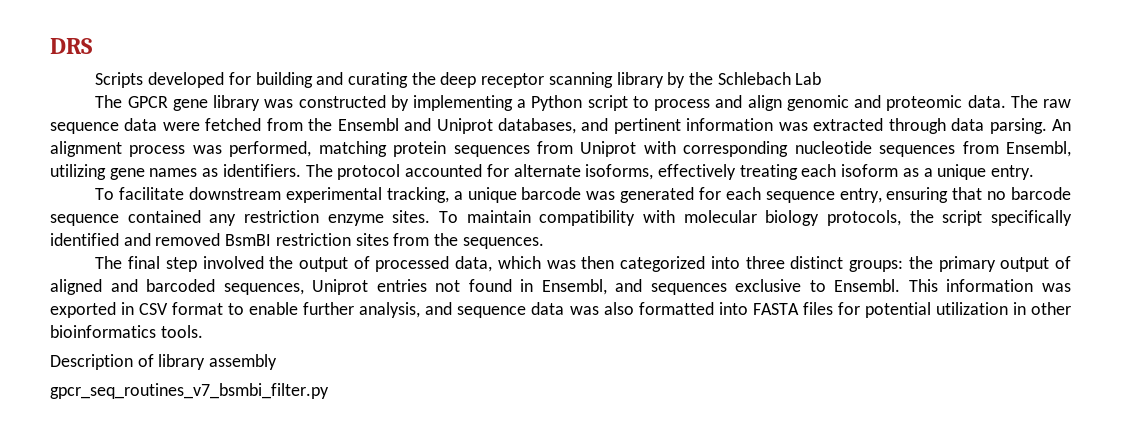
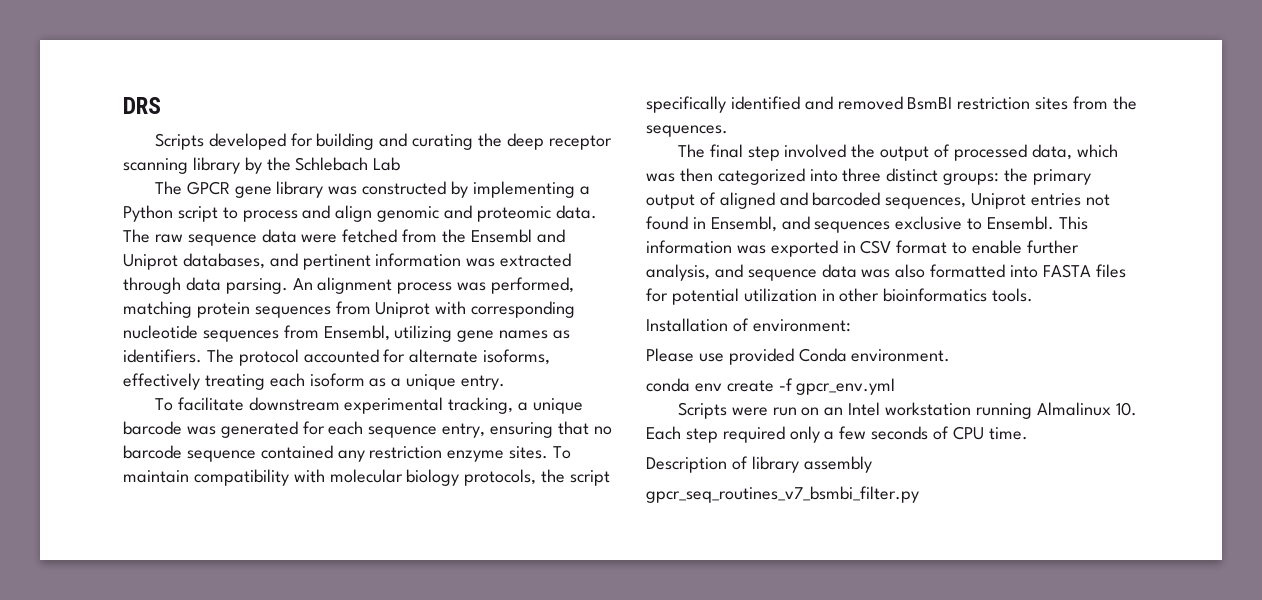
+ Installation of environment:
+ Please use provided Conda environment.
+ conda env create -f gpcr_env.yml
+ Scripts were run on an Intel workstation running Almalinux 10. Each step required only a few seconds of CPU time.

